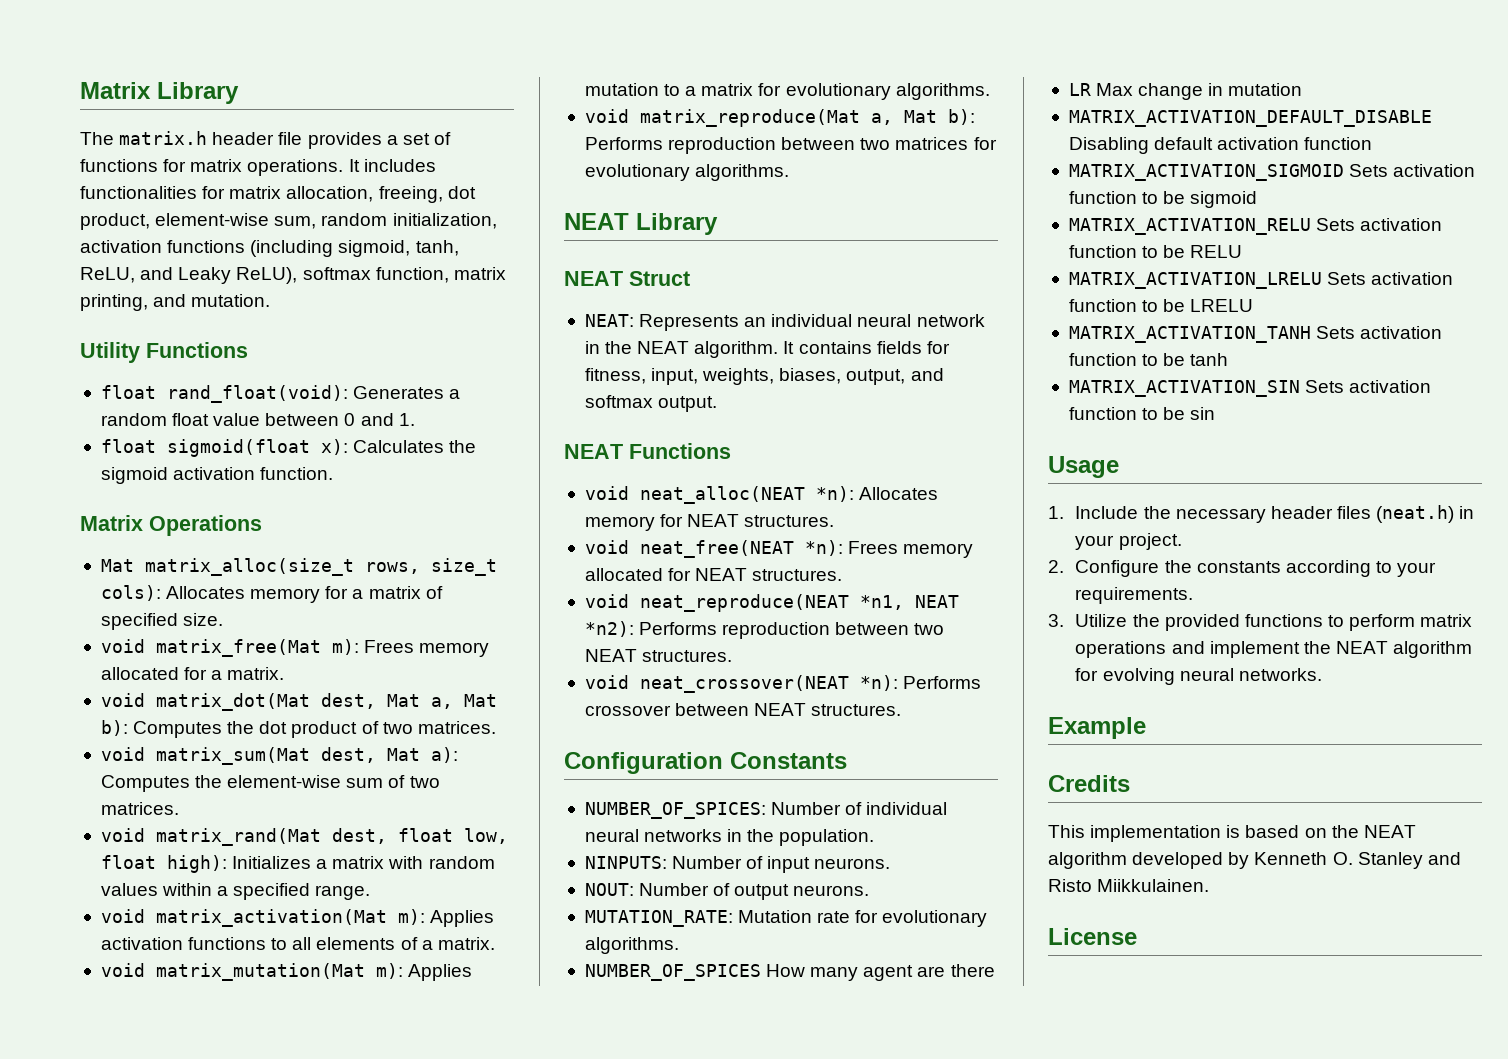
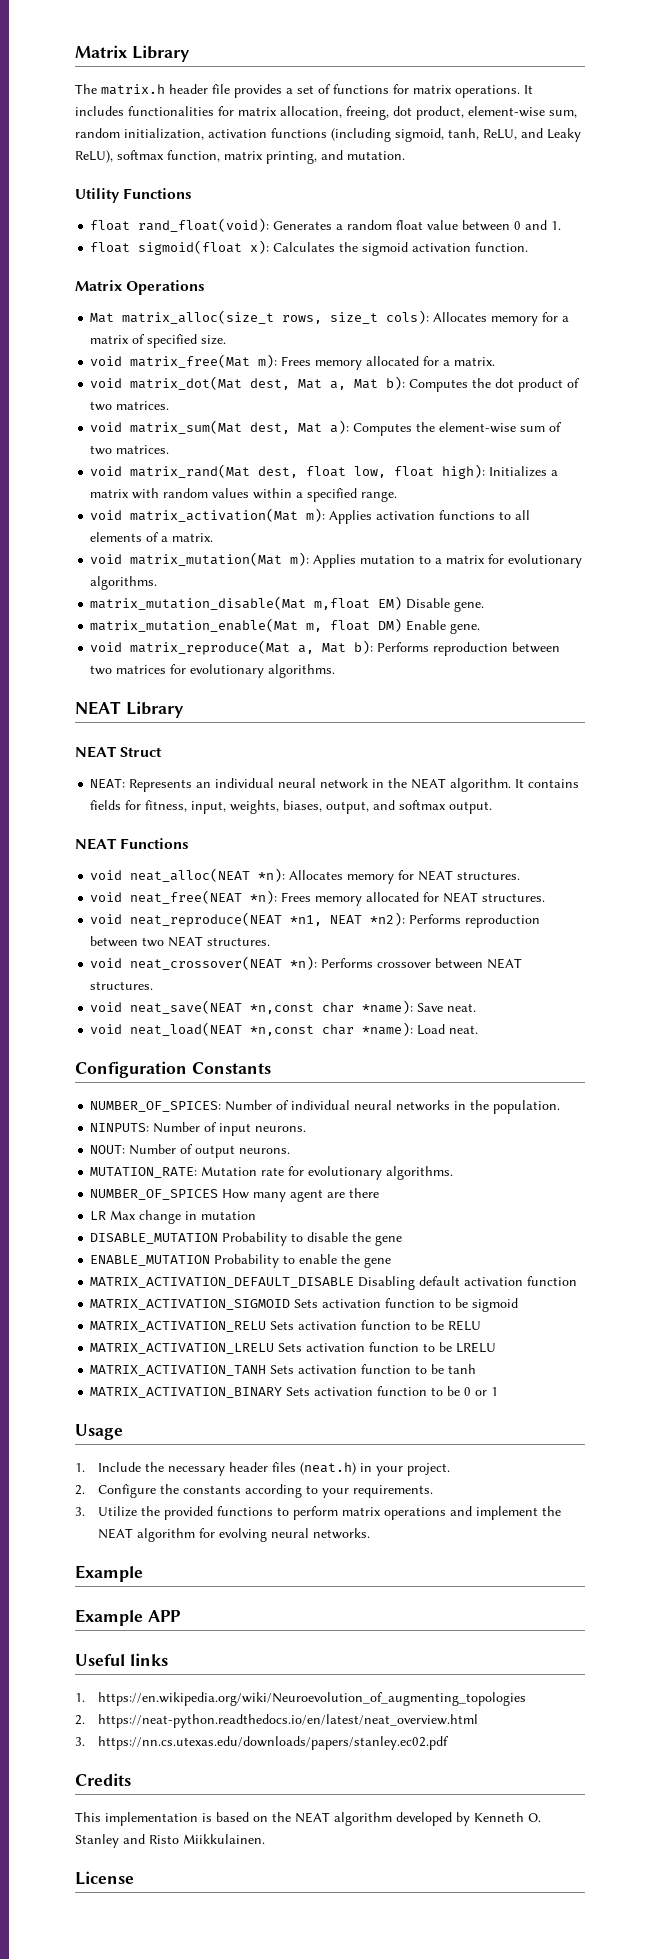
+ matrix_mutation_disable(Mat m,float EM) Disable gene.
+ matrix_mutation_enable(Mat m, float DM) Enable gene.
+ void neat_save(NEAT *n,const char *name): Save neat.
+ void neat_load(NEAT *n,const char *name): Load neat.
+ DISABLE_MUTATION Probability to disable the gene
+ ENABLE_MUTATION Probability to enable the gene
- MATRIX_ACTIVATION_SIN Sets activation function to be sin
+ MATRIX_ACTIVATION_BINARY Sets activation function to be 0 or 1
+ Example APP
+ Useful links
+ 1. https://en.wikipedia.org/wiki/Neuroevolution_of_augmenting_topologies
+ 2. https://neat-python.readthedocs.io/en/latest/neat_overview.html
+ 3. https://nn.cs.utexas.edu/downloads/papers/stanley.ec02.pdf

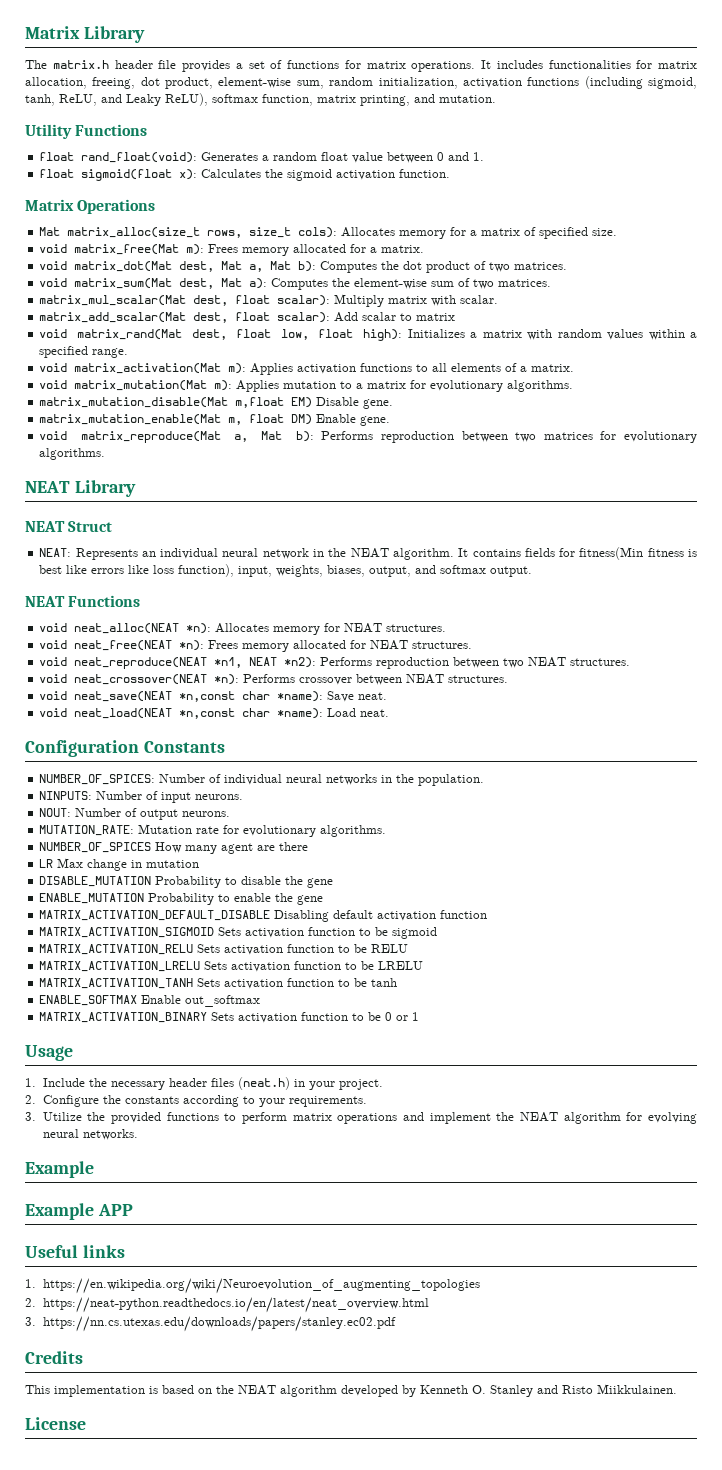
+ matrix_mul_scalar(Mat dest, float scalar): Multiply matrix with scalar.
+ matrix_add_scalar(Mat dest, float scalar): Add scalar to matrix
- It contains fields for fitness, input, weights, biases, output, and softmax output.
+ It contains fields for fitness(Min fitness is best like errors like loss function), input, weights, biases, output, and softmax output.
+ ENABLE_SOFTMAX Enable out_softmax

